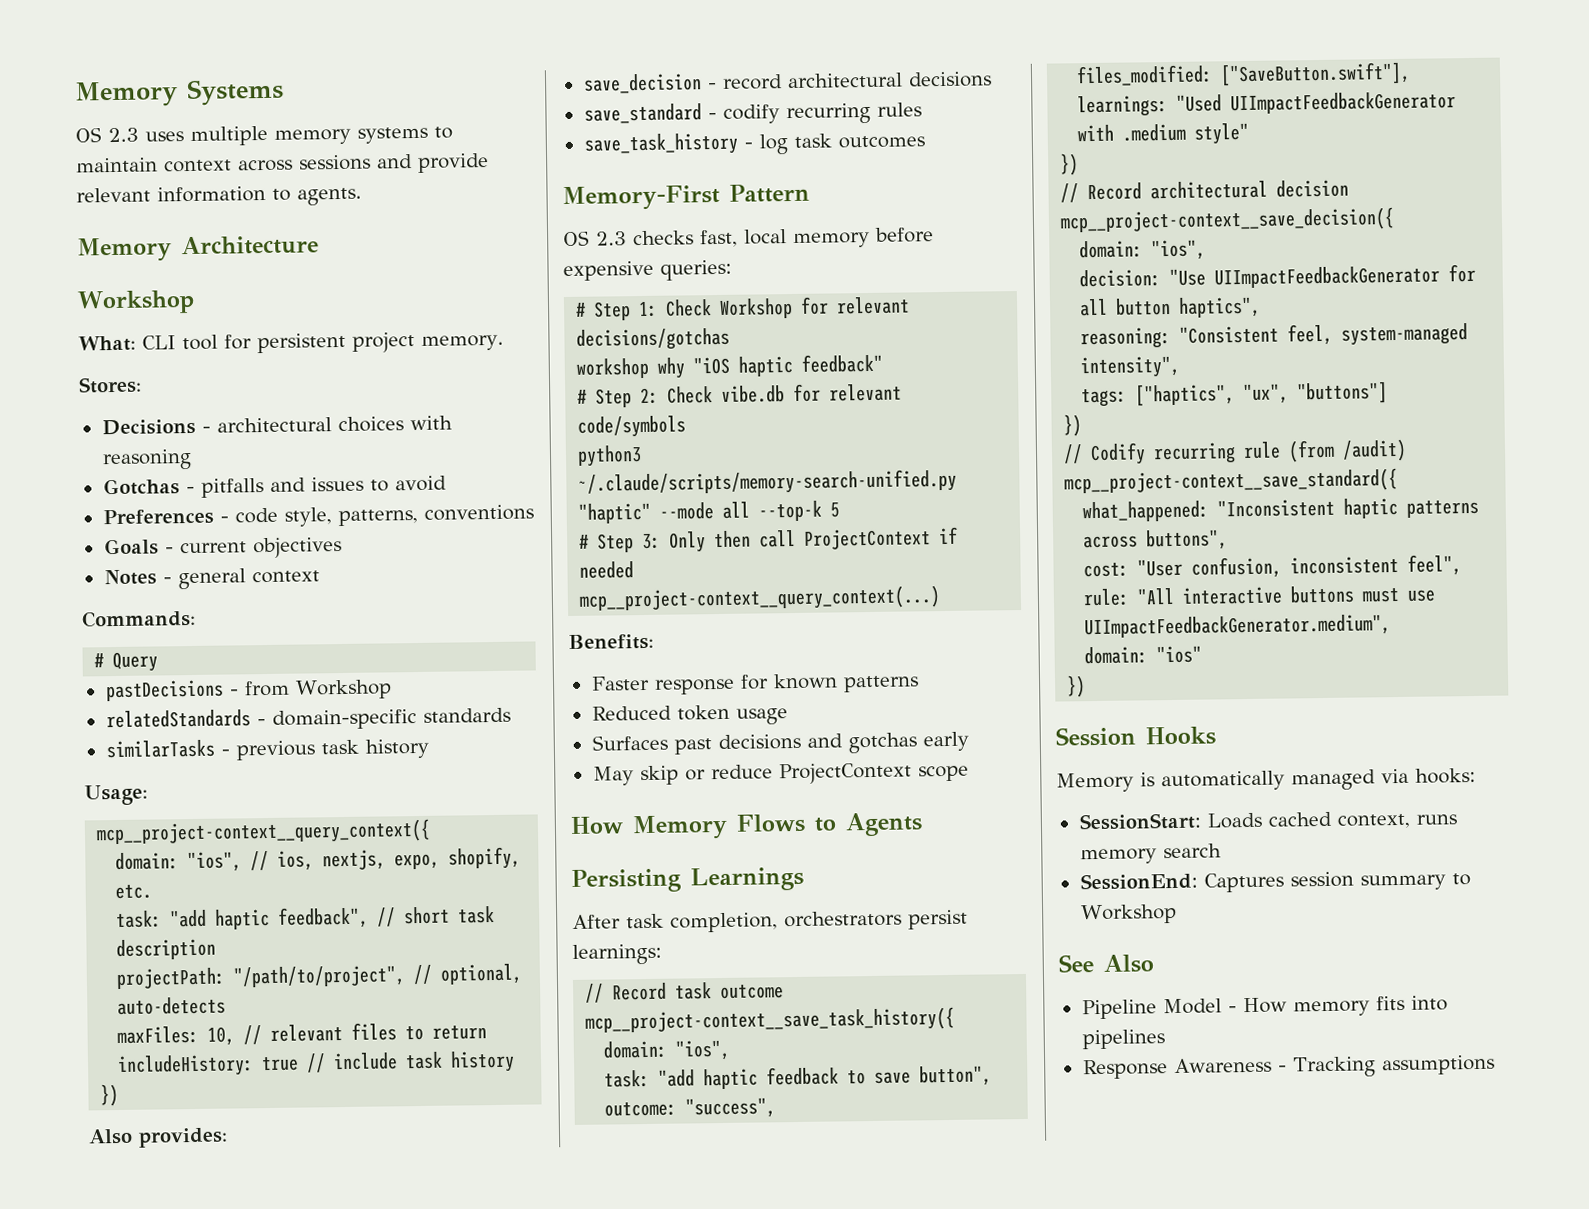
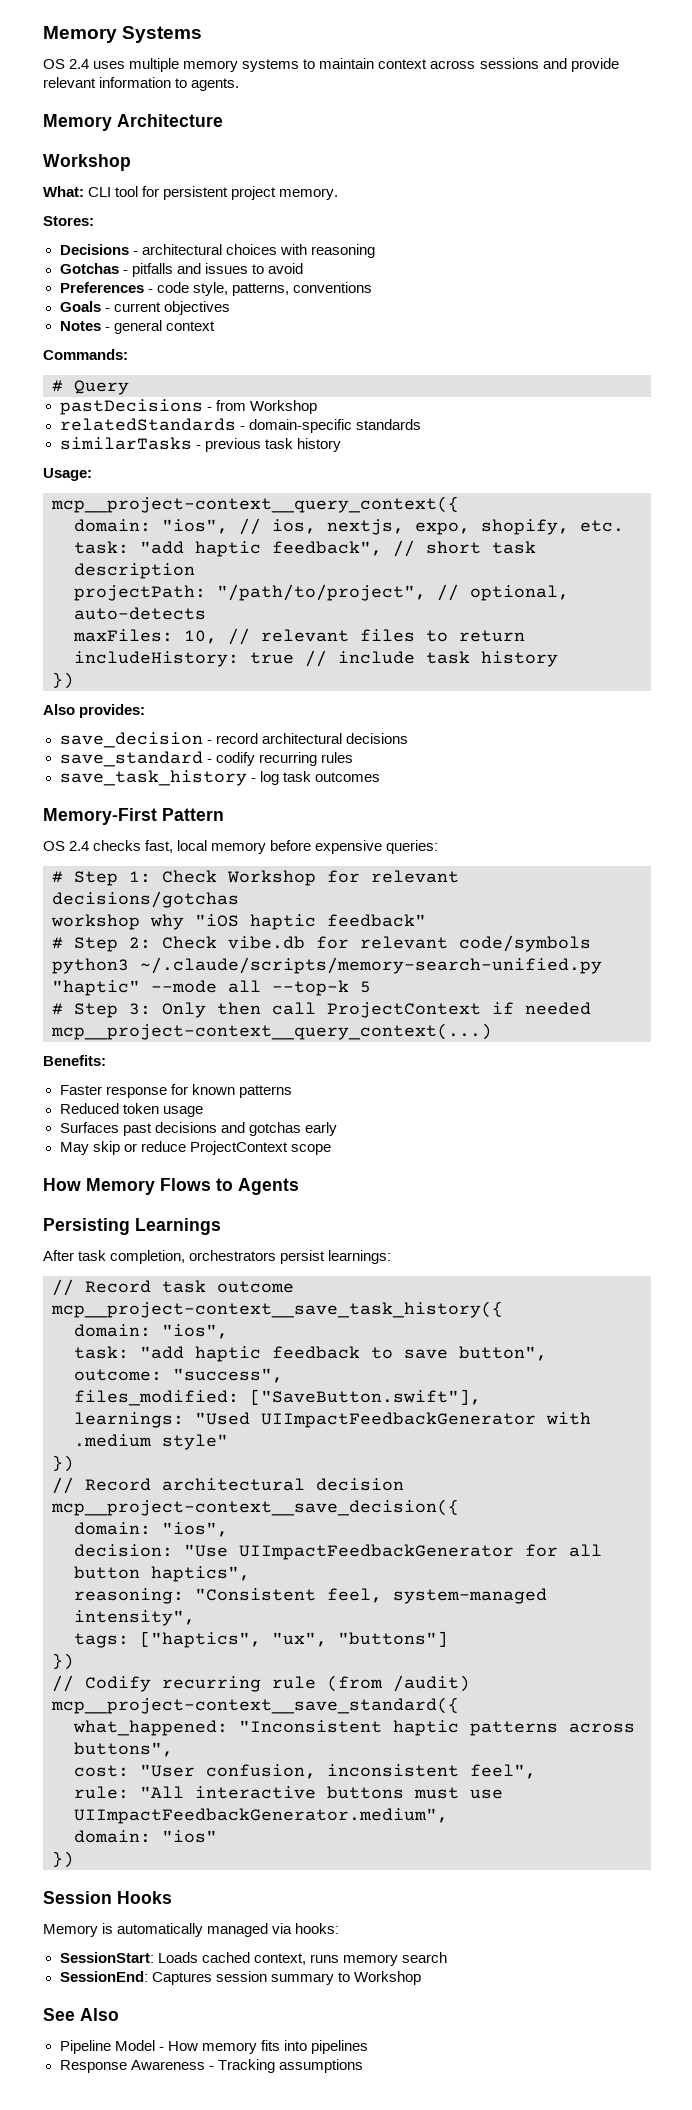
- OS 2.3 uses multiple memory systems to maintain context across sessions and provide relevant information to agents.
+ OS 2.4 uses multiple memory systems to maintain context across sessions and provide relevant information to agents.
- OS 2.3 checks fast, local memory before expensive queries:
+ OS 2.4 checks fast, local memory before expensive queries:

